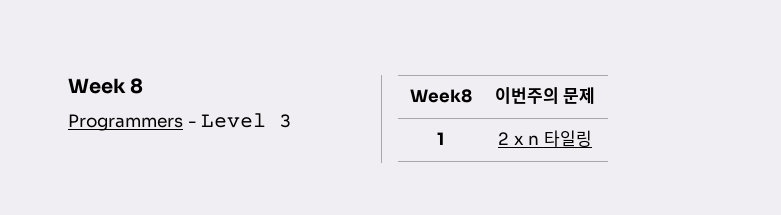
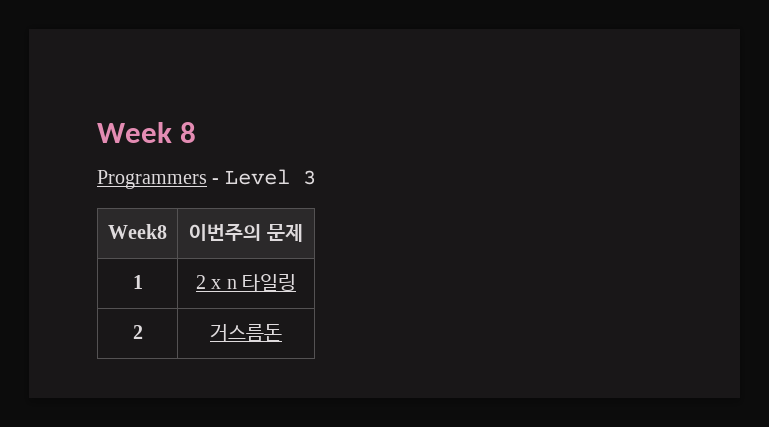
+ 2 | 거스름돈

